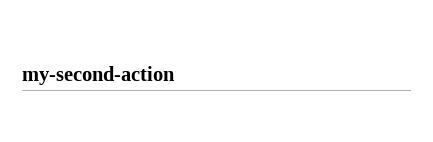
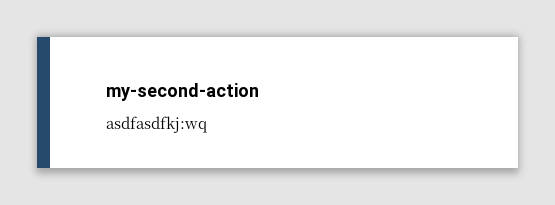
+ asdfasdfkj:wq

